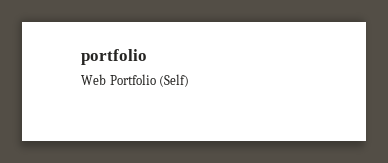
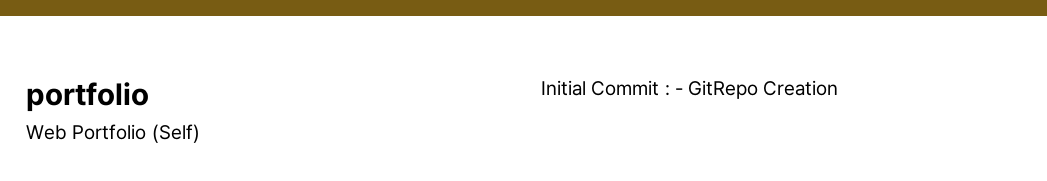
+ Initial Commit : - GitRepo Creation

